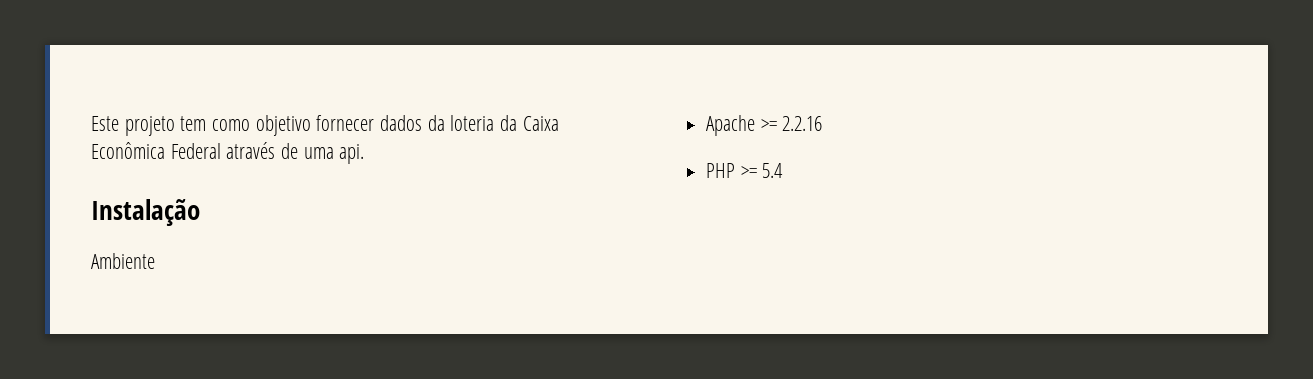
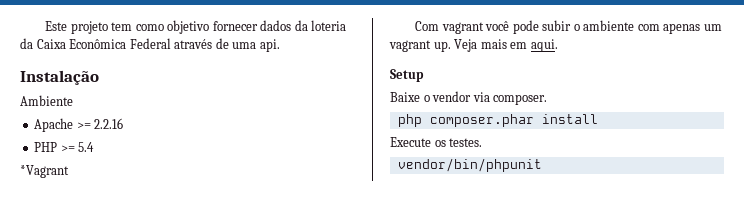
+ *Vagrant
+ Com vagrant você pode subir o ambiente com apenas um vagrant up. Veja mais em aqui.
+ Setup
+ Baixe o vendor via composer.
+ php composer.phar install
+ Execute os testes.
+ vendor/bin/phpunit

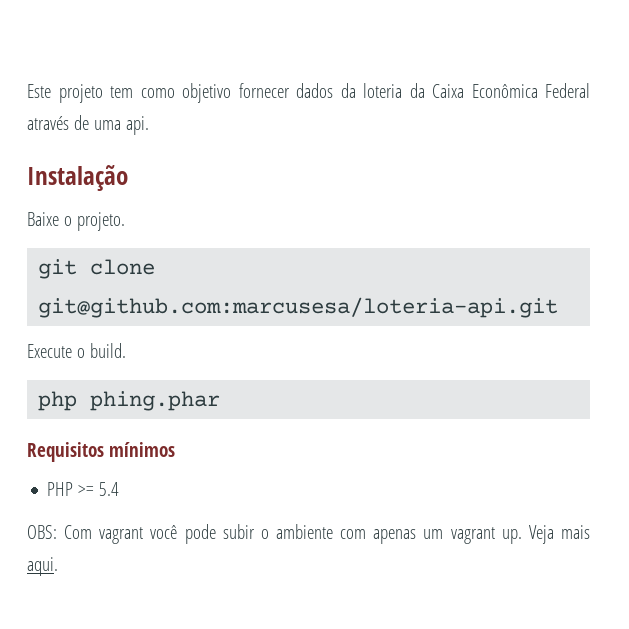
- Ambiente
- Apache >= 2.2.16
+ Baixe o projeto.
+ git clone git@github.com:marcusesa/loteria-api.git
+ Execute o build.
+ php phing.phar
+ Requisitos mínimos
- *Vagrant
- Com vagrant você pode subir o ambiente com apenas um vagrant up.
+ OBS: Com vagrant você pode subir o ambiente com apenas um vagrant up.
- Veja mais em aqui.
+ Veja mais aqui.
- Setup
- Baixe o vendor via composer.
- php composer.phar install
- Execute os testes.
- vendor/bin/phpunit

